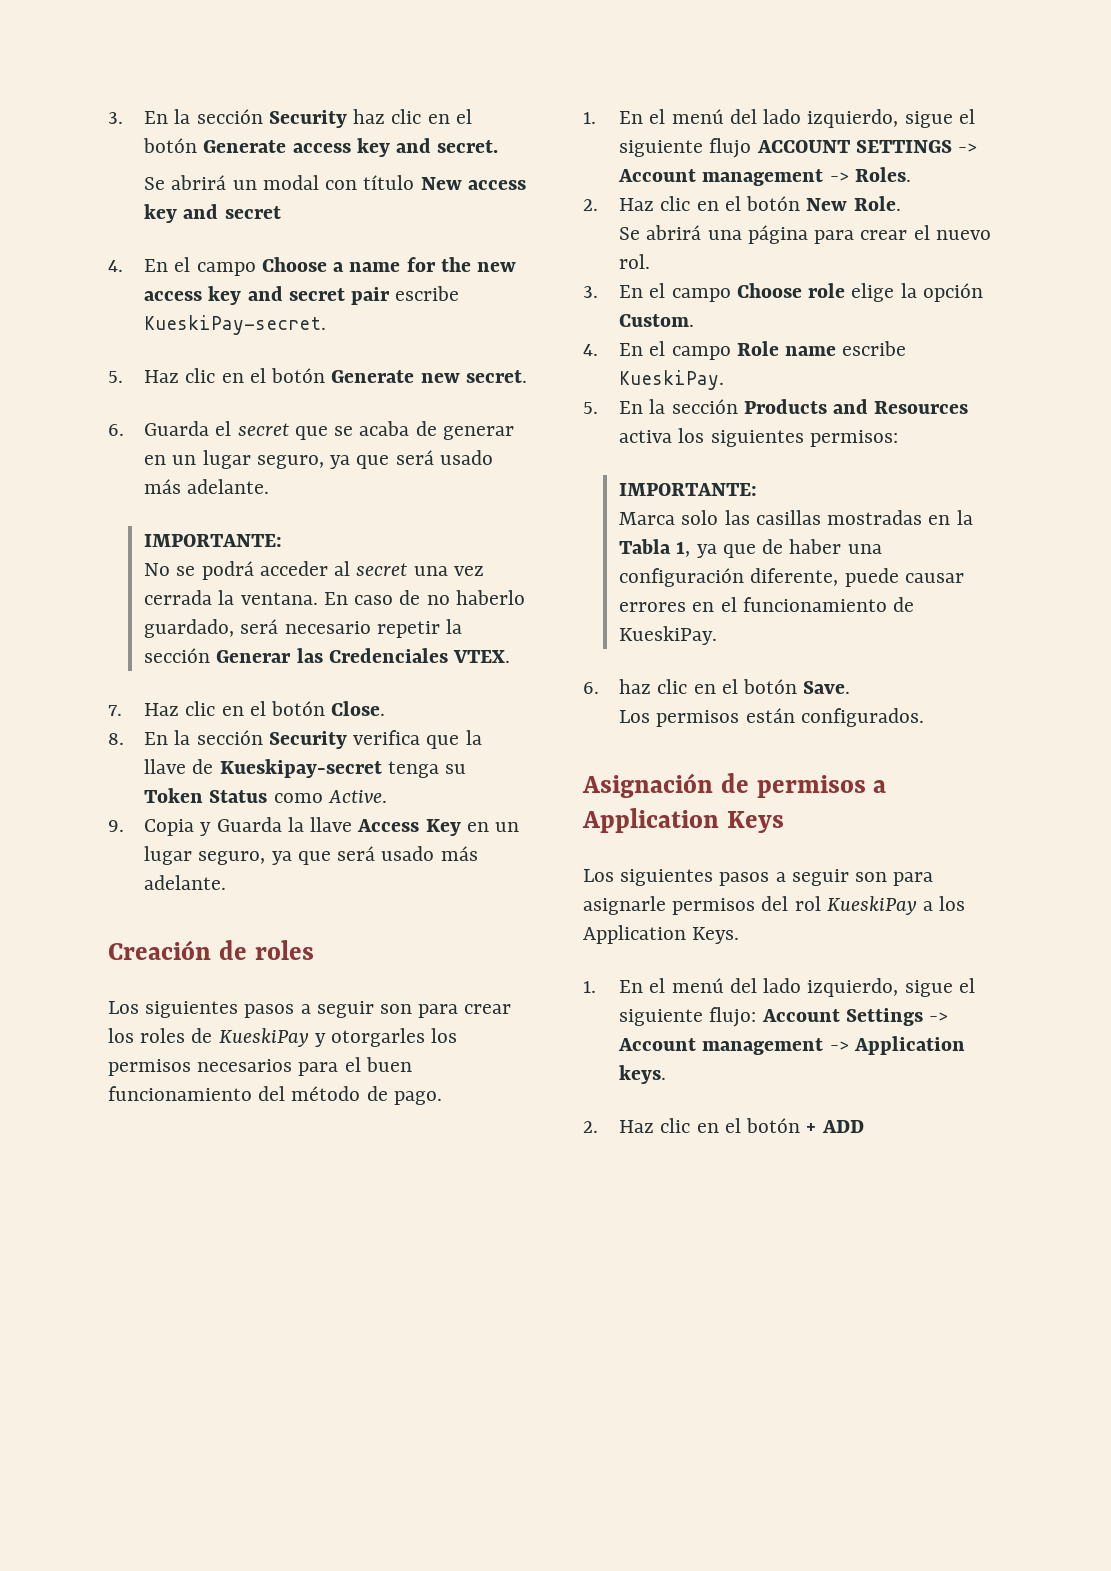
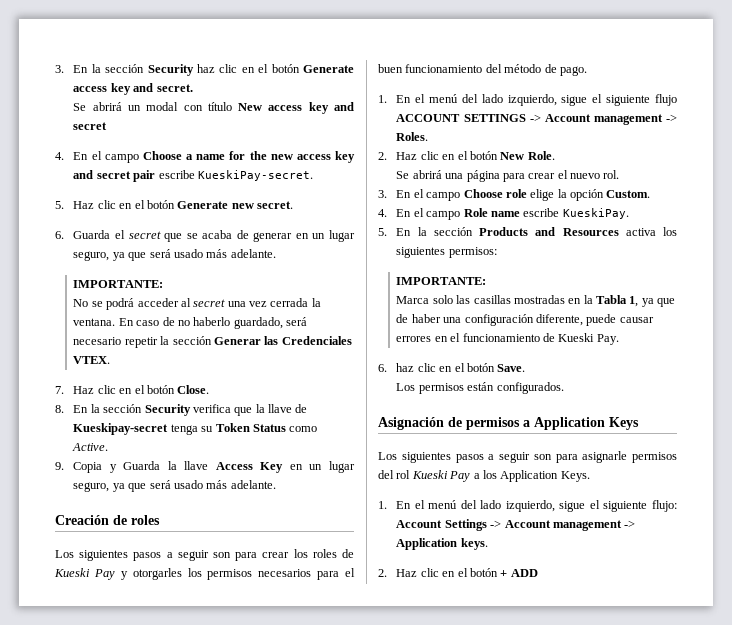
- Los siguientes pasos a seguir son para crear los roles de KueskiPay y otorgarles los permisos necesarios para el buen funcionamiento del método de pago.
+ Los siguientes pasos a seguir son para crear los roles de Kueski Pay y otorgarles los permisos necesarios para el buen funcionamiento del método de pago.
- Marca solo las casillas mostradas en la Tabla 1, ya que de haber una configuración diferente, puede causar errores en el funcionamiento de KueskiPay.
+ Marca solo las casillas mostradas en la Tabla 1, ya que de haber una configuración diferente, puede causar errores en el funcionamiento de Kueski Pay.
- Los siguientes pasos a seguir son para asignarle permisos del rol KueskiPay a los Application Keys.
+ Los siguientes pasos a seguir son para asignarle permisos del rol Kueski Pay a los Application Keys.

